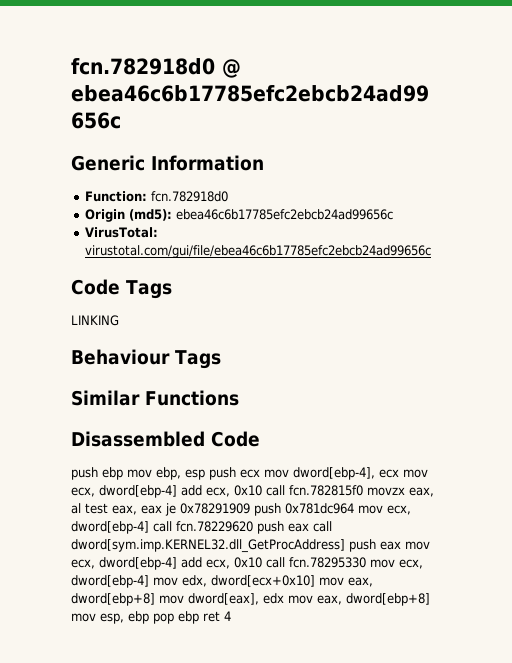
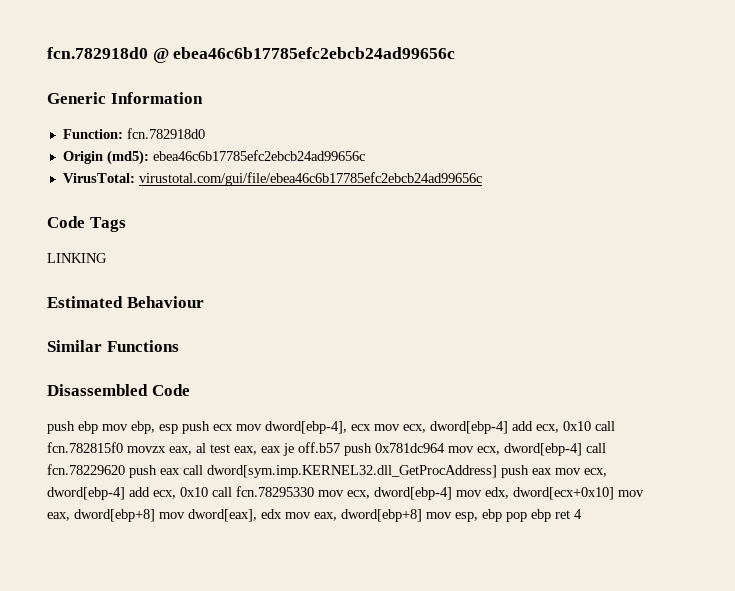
- Behaviour Tags
+ Estimated Behaviour
- push ebp mov ebp, esp push ecx mov dword[ebp-4], ecx mov ecx, dword[ebp-4] add ecx, 0x10 call fcn.782815f0 movzx eax, al test eax, eax je 0x78291909 push 0x781dc964 mov ecx, dword[ebp-4] call fcn.78229620 push eax call dword[sym.imp.KERNEL32.dll_GetProcAddress] push eax mov ecx, dword[ebp-4] add ecx, 0x10 call fcn.78295330 mov ecx, dword[ebp-4] mov edx, dword[ecx+0x10] mov eax, dword[ebp+8] mov dword[eax], edx mov eax, dword[ebp+8] mov esp, ebp pop ebp ret 4
+ push ebp mov ebp, esp push ecx mov dword[ebp-4], ecx mov ecx, dword[ebp-4] add ecx, 0x10 call fcn.782815f0 movzx eax, al test eax, eax je off.b57 push 0x781dc964 mov ecx, dword[ebp-4] call fcn.78229620 push eax call dword[sym.imp.KERNEL32.dll_GetProcAddress] push eax mov ecx, dword[ebp-4] add ecx, 0x10 call fcn.78295330 mov ecx, dword[ebp-4] mov edx, dword[ecx+0x10] mov eax, dword[ebp+8] mov dword[eax], edx mov eax, dword[ebp+8] mov esp, ebp pop ebp ret 4

